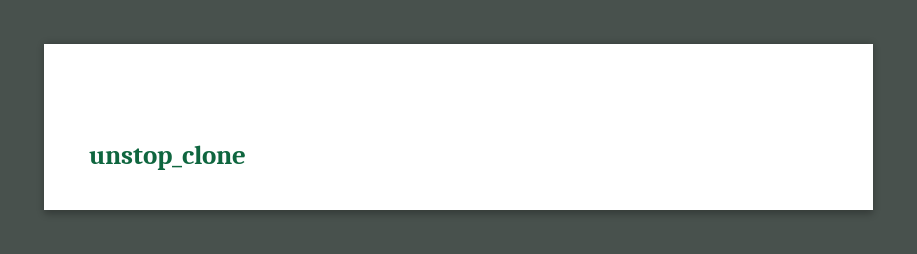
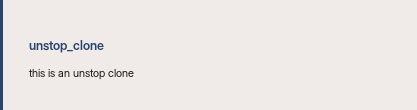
+ this is an unstop clone

